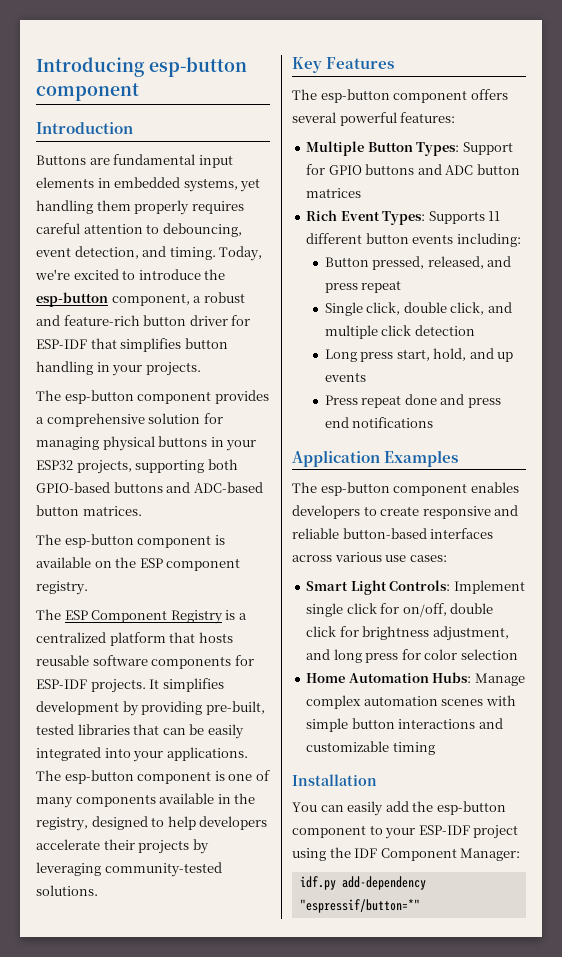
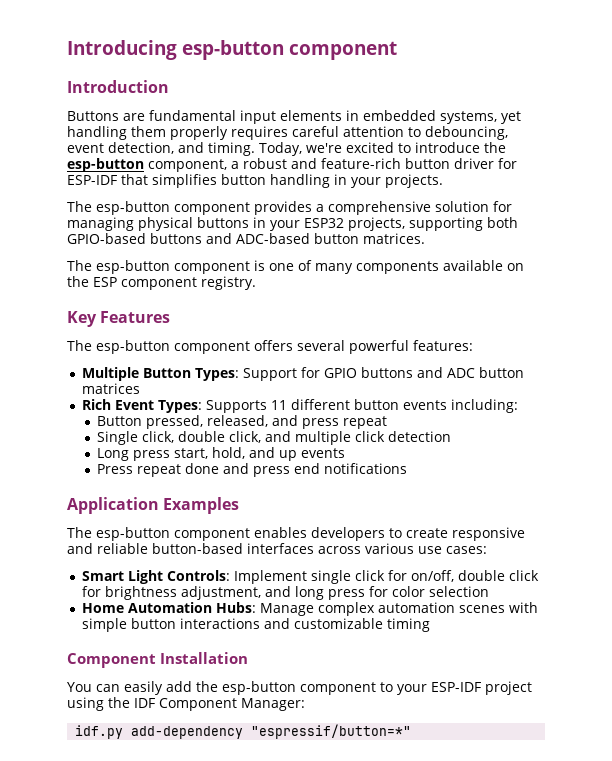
- The esp-button component is available on the ESP component registry.
+ The esp-button component is one of many components available on the ESP component registry.
- The ESP Component Registry is a centralized platform that hosts reusable software components for ESP-IDF projects. It simplifies development by providing pre-built, tested libraries that can be easily integrated into your applications. The esp-button component is one of many components available in the registry, designed to help developers accelerate their projects by leveraging community-tested solutions.
- Installation
+ Component Installation

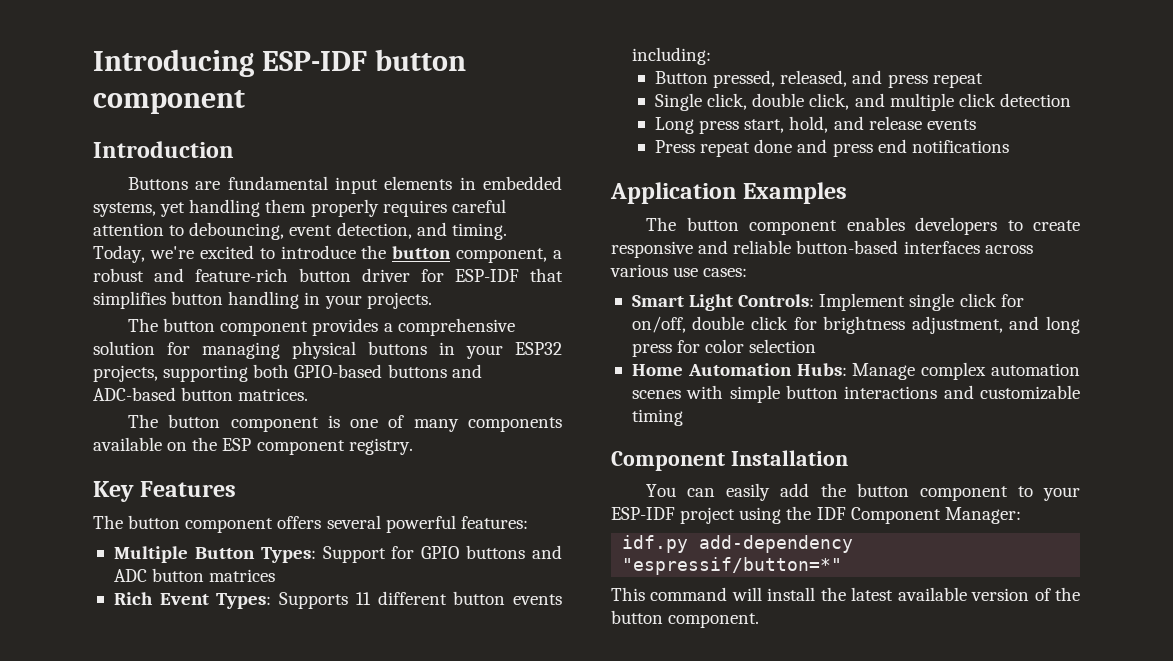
- Introducing esp-button component
+ Introducing ESP-IDF button component
- Today, we're excited to introduce the esp-button component, a robust and feature-rich button driver for ESP-IDF that simplifies button handling in your projects.
+ Today, we're excited to introduce the button component, a robust and feature-rich button driver for ESP-IDF that simplifies button handling in your projects.
- The esp-button component provides a comprehensive solution for managing physical buttons in your ESP32 projects, supporting both GPIO-based buttons and ADC-based button matrices.
+ The button component provides a comprehensive solution for managing physical buttons in your ESP32 projects, supporting both GPIO-based buttons and ADC-based button matrices.
- The esp-button component is one of many components available on the ESP component registry.
+ The button component is one of many components available on the ESP component registry.
- The esp-button component offers several powerful features:
+ The button component offers several powerful features:
- Long press start, hold, and up events
+ Long press start, hold, and release events
- The esp-button component enables developers to create responsive and reliable button-based interfaces across various use cases:
+ The button component enables developers to create responsive and reliable button-based interfaces across various use cases:
- You can easily add the esp-button component to your ESP-IDF project using the IDF Component Manager:
+ You can easily add the button component to your ESP-IDF project using the IDF Component Manager:
+ This command will install the latest available version of the button component.

